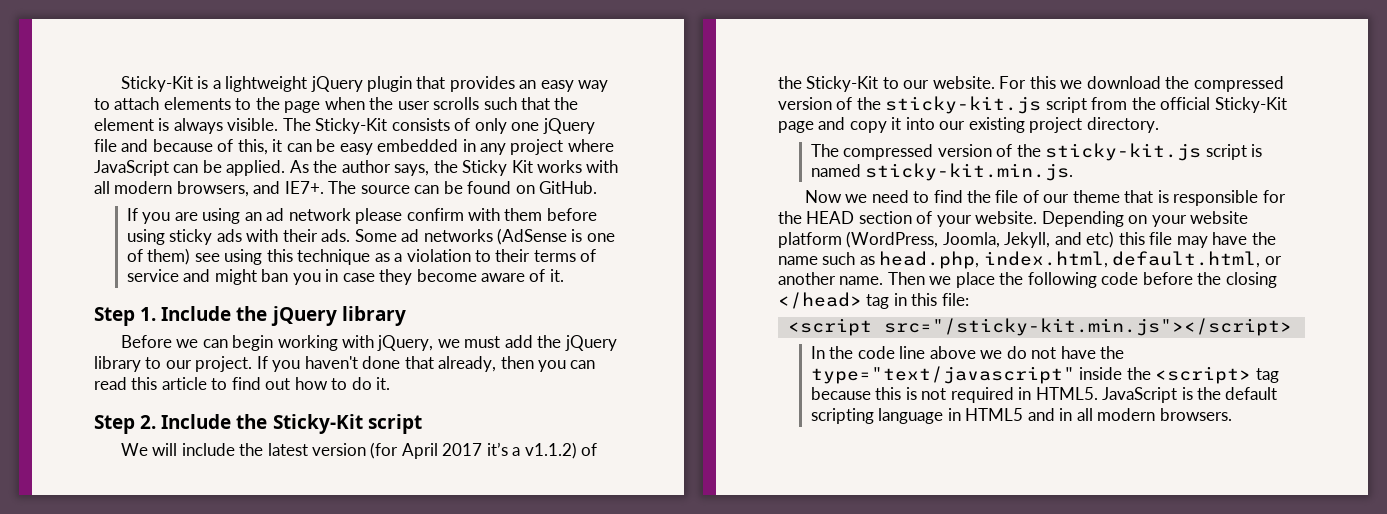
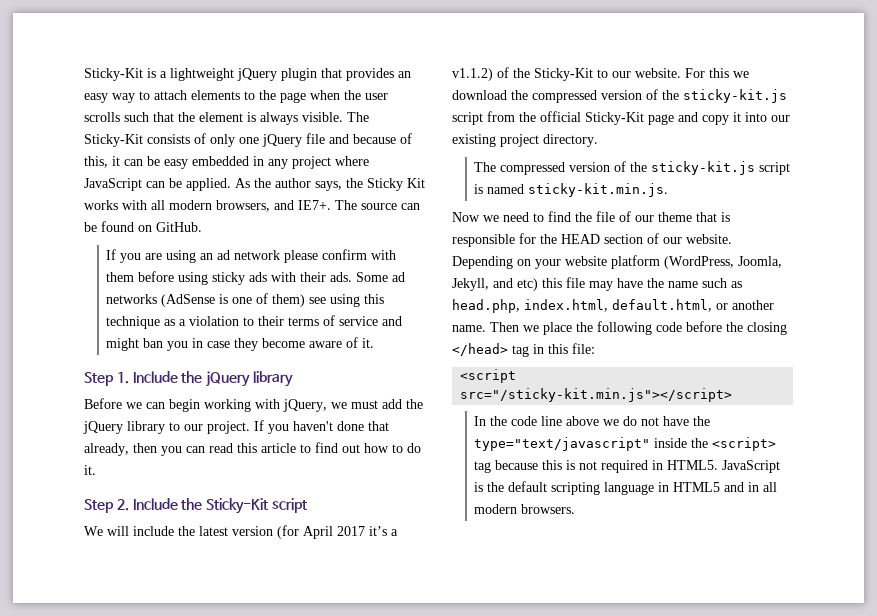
- Now we need to find the file of our theme that is responsible for the HEAD section of your website.
+ Now we need to find the file of our theme that is responsible for the HEAD section of our website.

